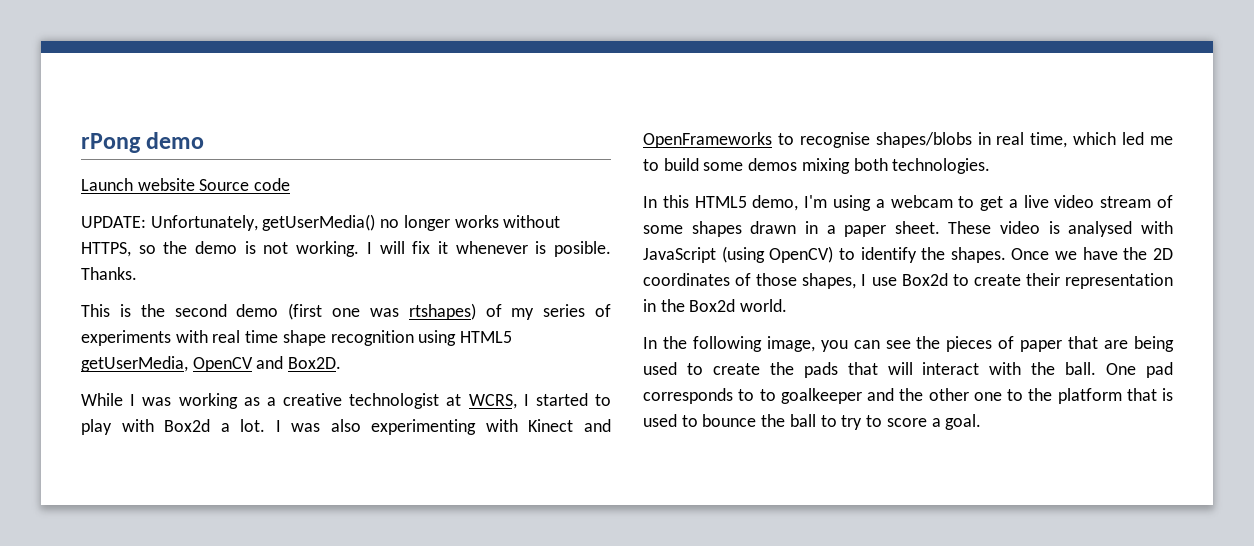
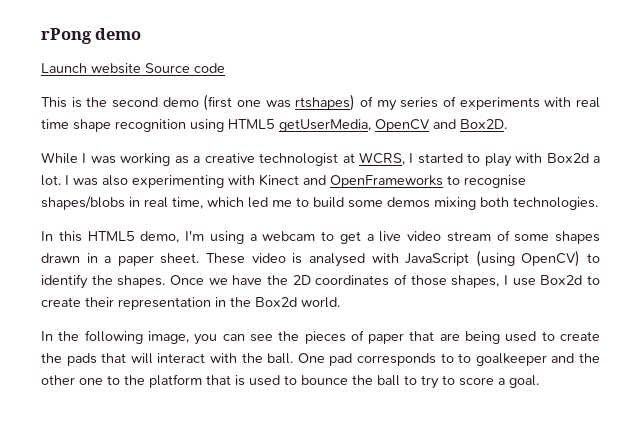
- UPDATE: Unfortunately, getUserMedia() no longer works without HTTPS, so the demo is not working. I will fix it whenever is posible. Thanks.

